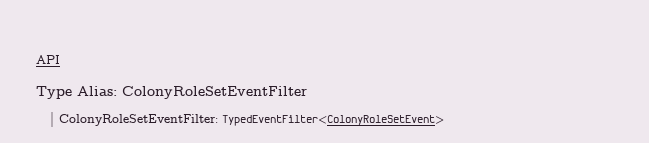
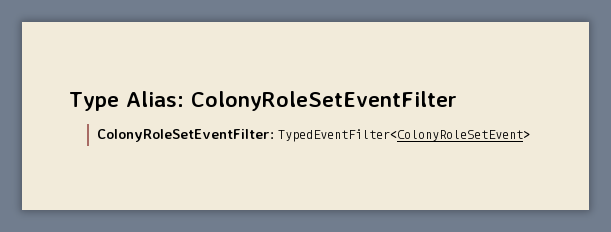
- API

